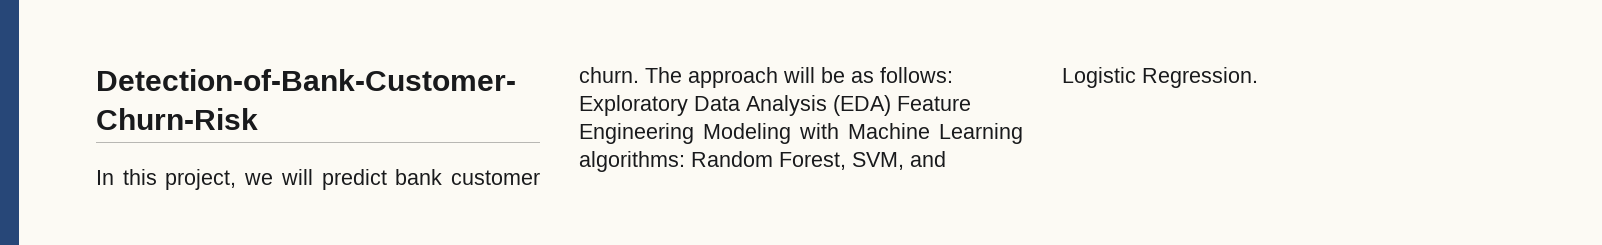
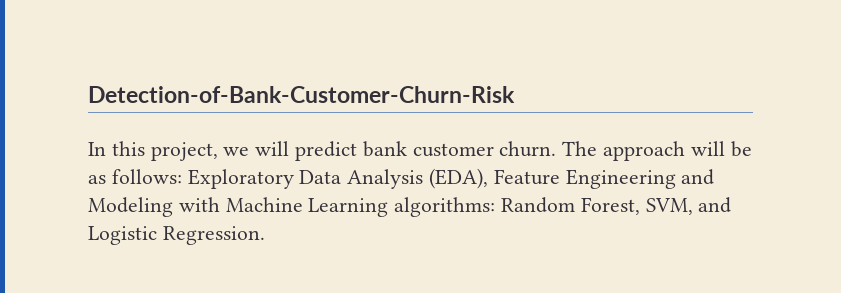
- The approach will be as follows: Exploratory Data Analysis (EDA) Feature Engineering Modeling with Machine Learning algorithms: Random Forest, SVM, and Logistic Regression.
+ The approach will be as follows: Exploratory Data Analysis (EDA), Feature Engineering and Modeling with Machine Learning algorithms: Random Forest, SVM, and Logistic Regression.

